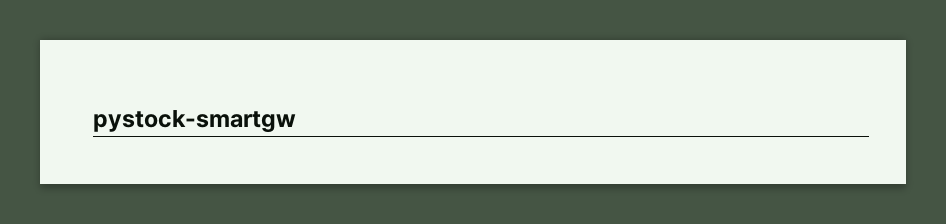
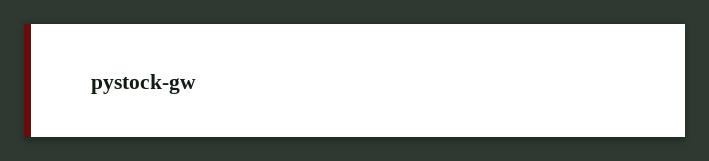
- pystock-smartgw
+ pystock-gw

